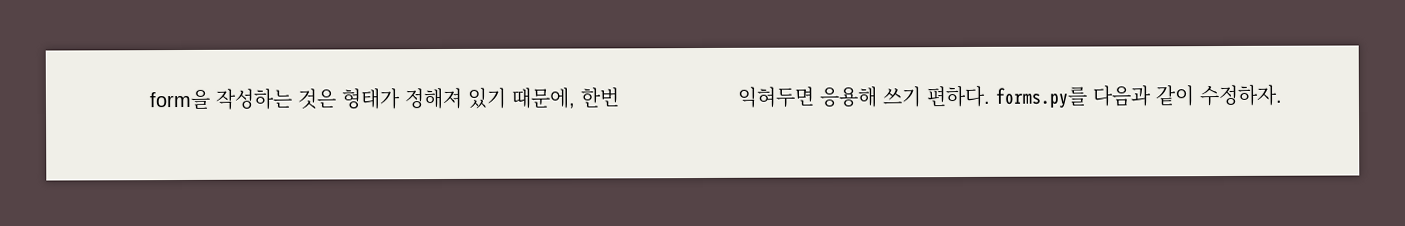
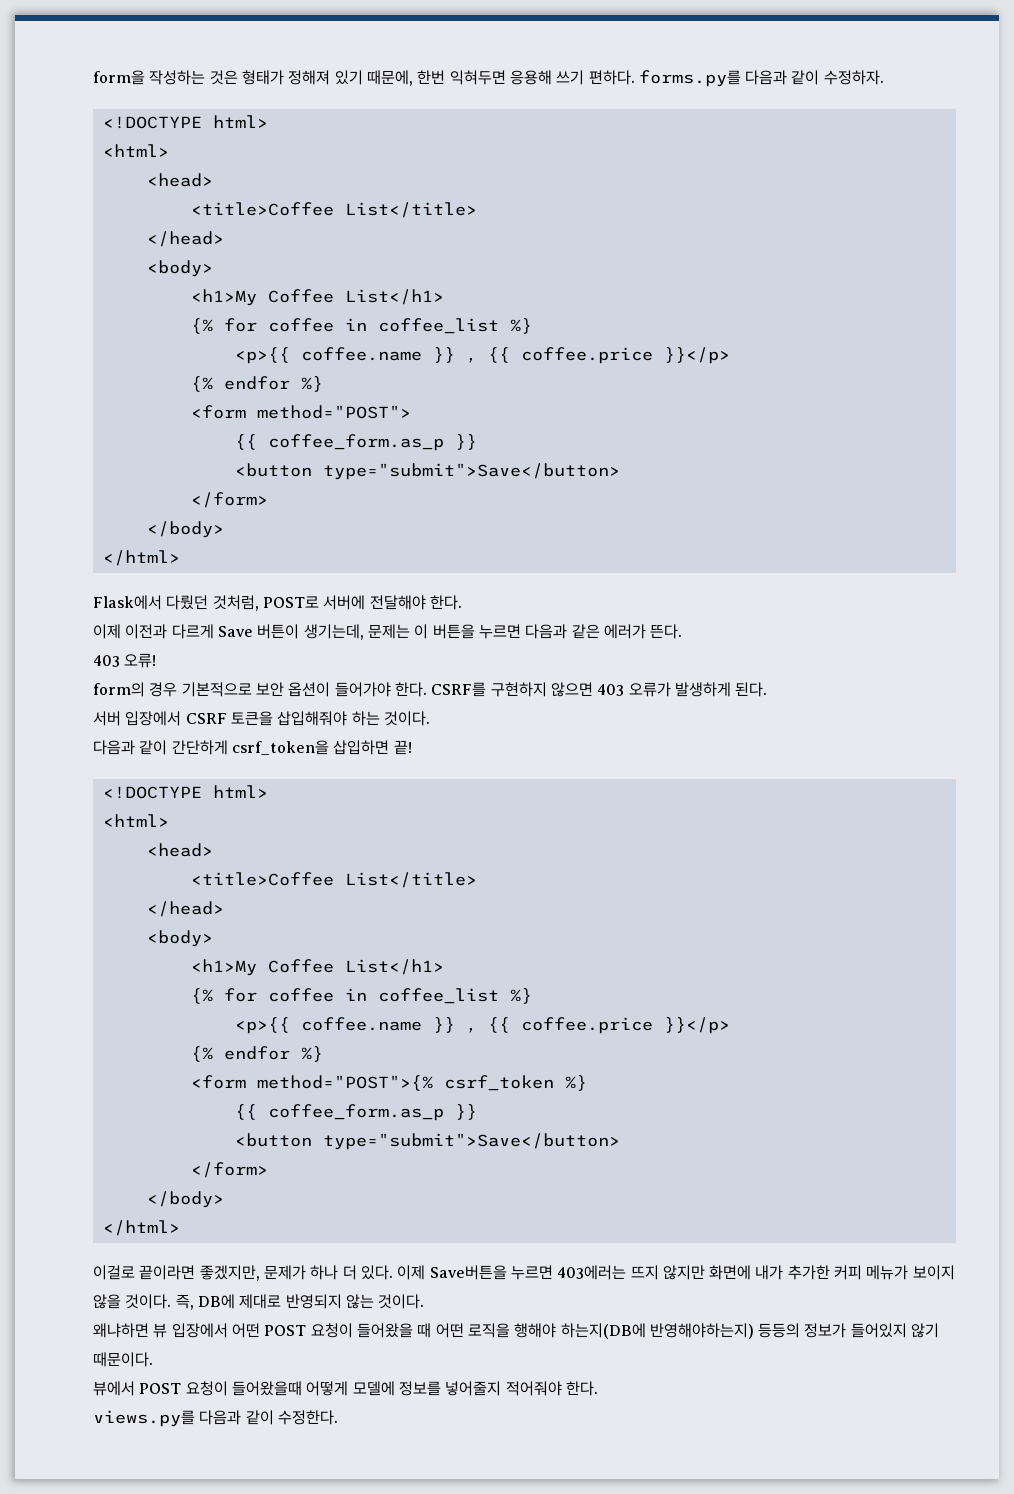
  form을 작성하는 것은 형태가 정해져 있기 때문에, 한번 익혀두면 응용해 쓰기 편하다. forms.py를 다음과 같이 수정하자.
+ <!DOCTYPE html>
+ <html>
+ <head>
+ <title>Coffee List</title>
+ </head>
+ <body>
+ <h1>My Coffee List</h1>
+ {% for coffee in coffee_list %}
+ <p>{{ coffee.name }} , {{ coffee.price }}</p>
+ {% endfor %}
+ <form method="POST">
+ {{ coffee_form.as_p }}
+ <button type="submit">Save</button>
+ </form>
+ </body>
+ </html>
+ Flask에서 다뤘던 것처럼, POST로 서버에 전달해야 한다.
+ 이제 이전과 다르게 Save 버튼이 생기는데, 문제는 이 버튼을 누르면 다음과 같은 에러가 뜬다.
+ 403 오류!
+ form의 경우 기본적으로 보안 옵션이 들어가야 한다. CSRF를 구현하지 않으면 403 오류가 발생하게 된다.
+ 서버 입장에서 CSRF 토큰을 삽입해줘야 하는 것이다.
+ 다음과 같이 간단하게 csrf_token을 삽입하면 끝!
+ <!DOCTYPE html>
+ <html>
+ <head>
+ <title>Coffee List</title>
+ </head>
+ <body>
+ <h1>My Coffee List</h1>
+ {% for coffee in coffee_list %}
+ <p>{{ coffee.name }} , {{ coffee.price }}</p>
+ {% endfor %}
+ <form method="POST">{% csrf_token %}
+ {{ coffee_form.as_p }}
+ <button type="submit">Save</button>
+ </form>
+ </body>
+ </html>
+ 이걸로 끝이라면 좋겠지만, 문제가 하나 더 있다. 이제 Save버튼을 누르면 403에러는 뜨지 않지만 화면에 내가 추가한 커피 메뉴가 보이지 않을 것이다. 즉, DB에 제대로 반영되지 않는 것이다.
+ 왜냐하면 뷰 입장에서 어떤 POST 요청이 들어왔을 때 어떤 로직을 행해야 하는지(DB에 반영해야하는지) 등등의 정보가 들어있지 않기 때문이다.
+ 뷰에서 POST 요청이 들어왔을때 어떻게 모델에 정보를 넣어줄지 적어줘야 한다.
+ views.py를 다음과 같이 수정한다.

